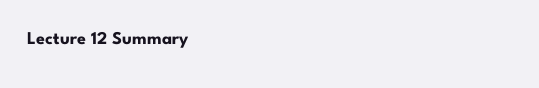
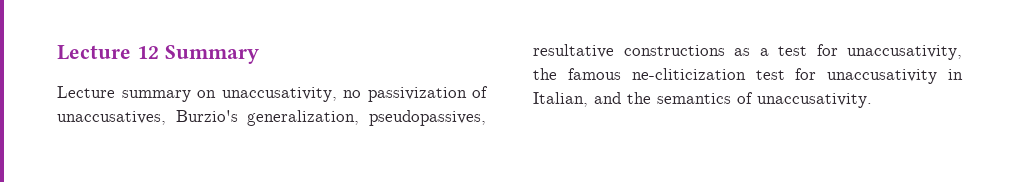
+ Lecture summary on unaccusativity, no passivization of unaccusatives, Burzio's generalization, pseudopassives, resultative constructions as a test for unaccusativity, the famous ne-cliticization test for unaccusativity in Italian, and the semantics of unaccusativity.

